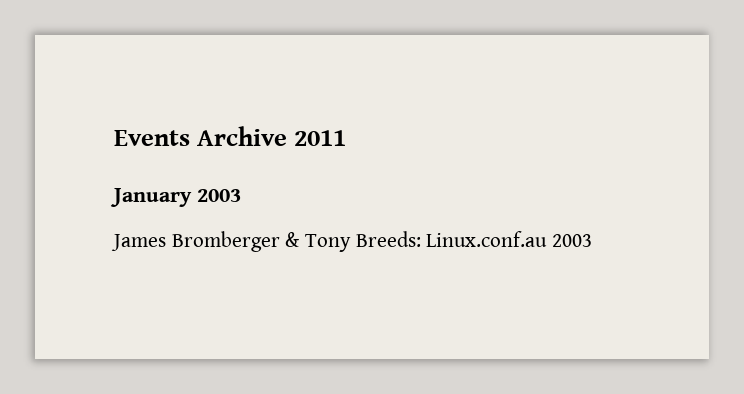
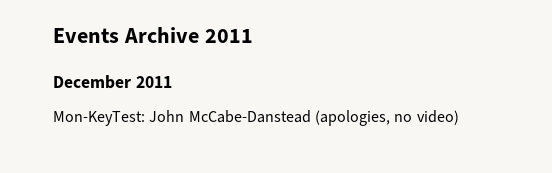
- January 2003
- James Bromberger & Tony Breeds: Linux.conf.au 2003
+ December 2011
+ Mon-KeyTest: John McCabe-Danstead (apologies, no video)

